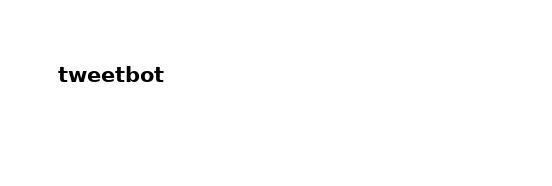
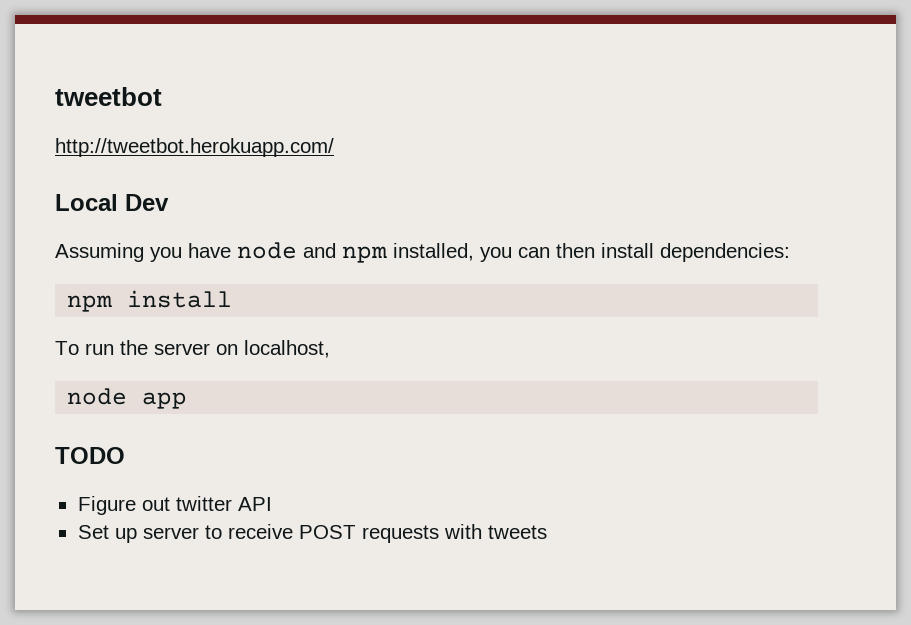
+ http://tweetbot.herokuapp.com/
+ Local Dev
+ Assuming you have node and npm installed, you can then install dependencies:
+ npm install
+ To run the server on localhost,
+ node app
+ TODO
+ Figure out twitter API
+ Set up server to receive POST requests with tweets

